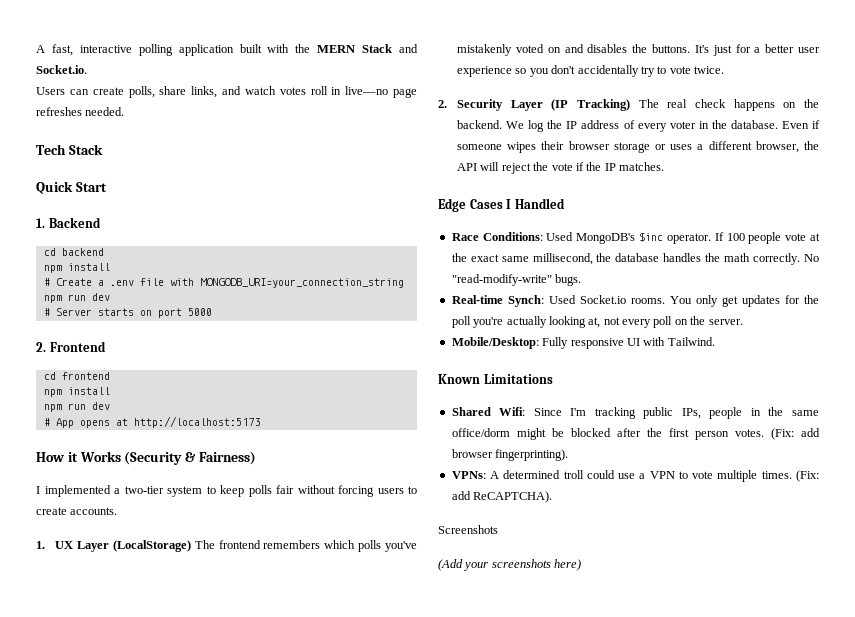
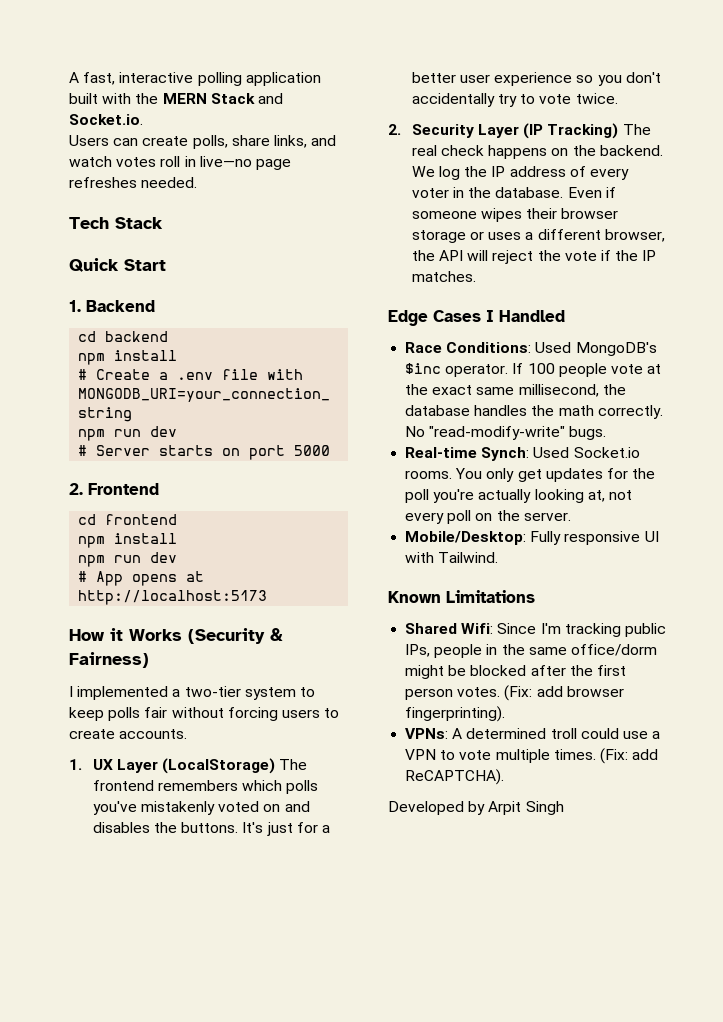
- Screenshots
- (Add your screenshots here)
+ Developed by Arpit Singh

